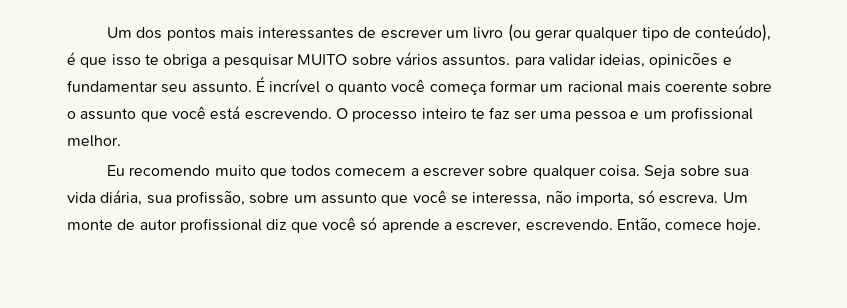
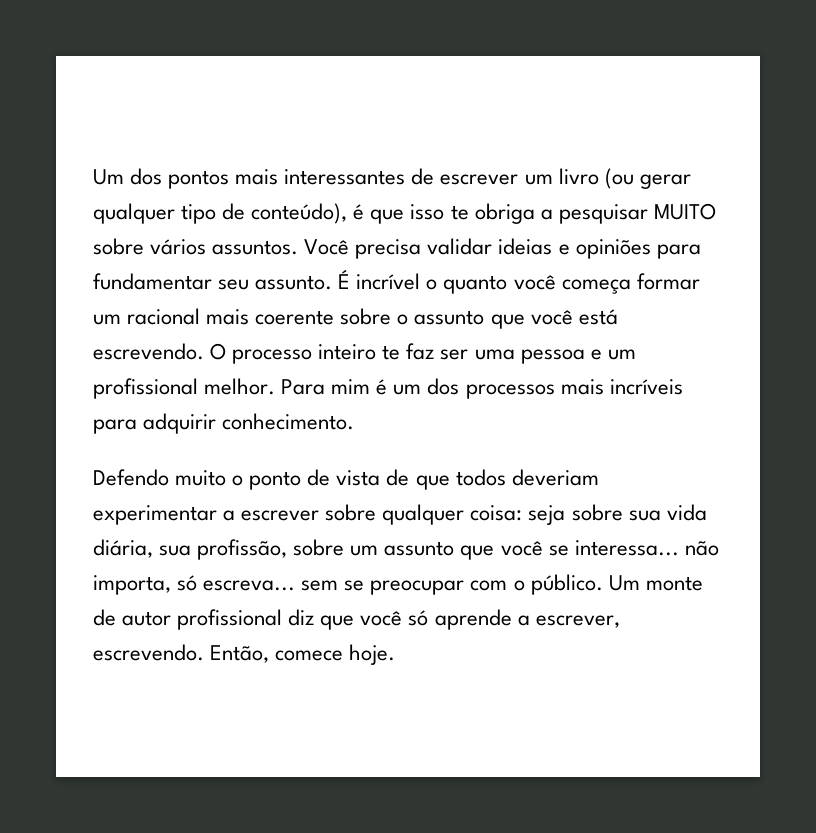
- Um dos pontos mais interessantes de escrever um livro (ou gerar qualquer tipo de conteúdo), é que isso te obriga a pesquisar MUITO sobre vários assuntos. para validar ideias, opinicões e fundamentar seu assunto.
+ Um dos pontos mais interessantes de escrever um livro (ou gerar qualquer tipo de conteúdo), é que isso te obriga a pesquisar MUITO sobre vários assuntos. Você precisa validar ideias e opiniões para fundamentar seu assunto.
- O processo inteiro te faz ser uma pessoa e um profissional melhor.
- Eu recomendo muito que todos comecem a escrever sobre qualquer coisa. Seja sobre sua vida diária, sua profissão, sobre um assunto que você se interessa, não importa, só escreva.
+ O processo inteiro te faz ser uma pessoa e um profissional melhor. Para mim é um dos processos mais incríveis para adquirir conhecimento.
+ Defendo muito o ponto de vista de que todos deveriam experimentar a escrever sobre qualquer coisa: seja sobre sua vida diária, sua profissão, sobre um assunto que você se interessa... não importa, só escreva... sem se preocupar com o público.

